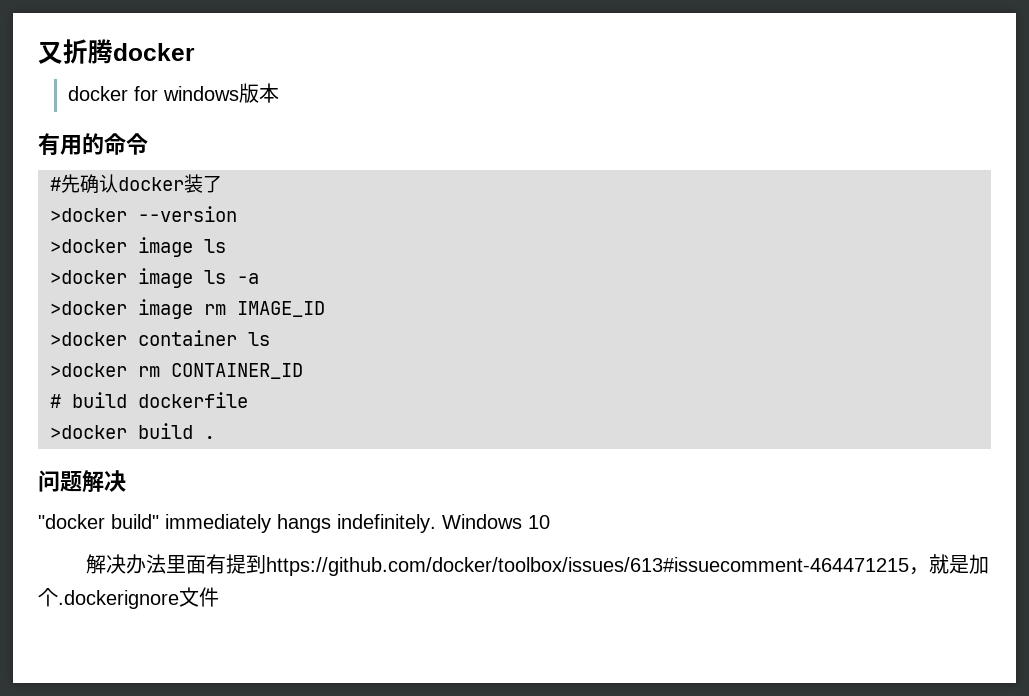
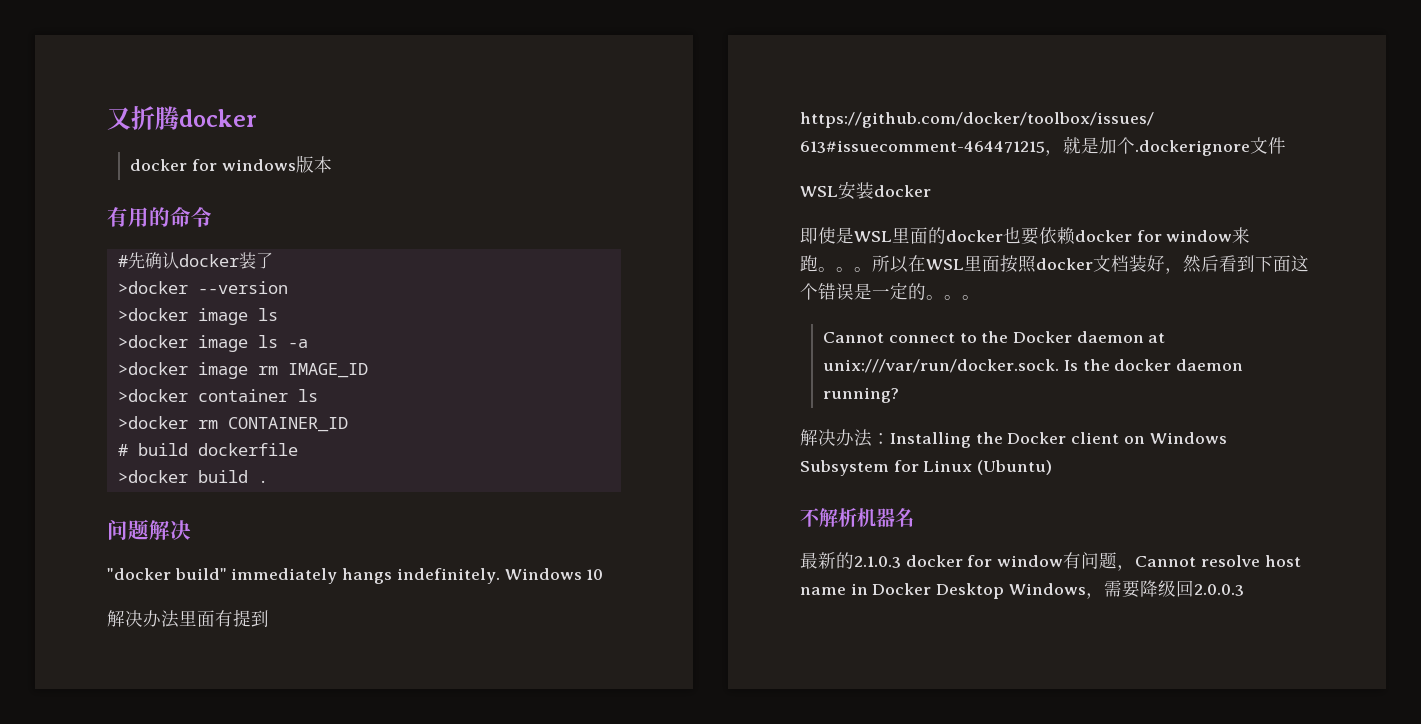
+ WSL安装docker
+ 即使是WSL里面的docker也要依赖docker for window来跑。。。所以在WSL里面按照docker文档装好，然后看到下面这个错误是一定的。。。
+ Cannot connect to the Docker daemon at unix:///var/run/docker.sock. Is the docker daemon running?
+ 解决办法：Installing the Docker client on Windows Subsystem for Linux (Ubuntu)
+ 不解析机器名
+ 最新的2.1.0.3 docker for window有问题，Cannot resolve host name in Docker Desktop Windows，需要降级回2.0.0.3

